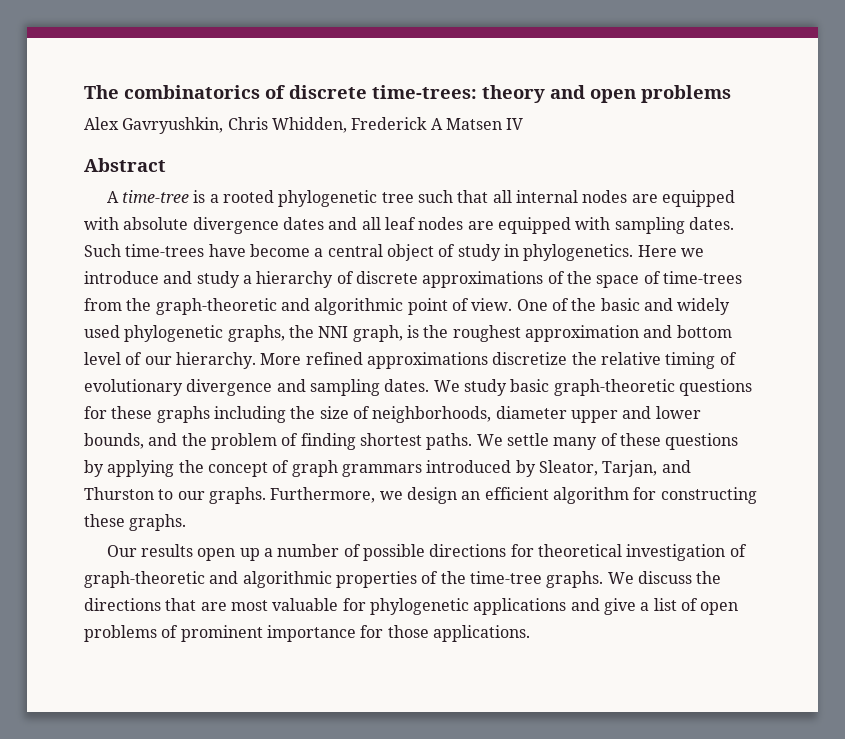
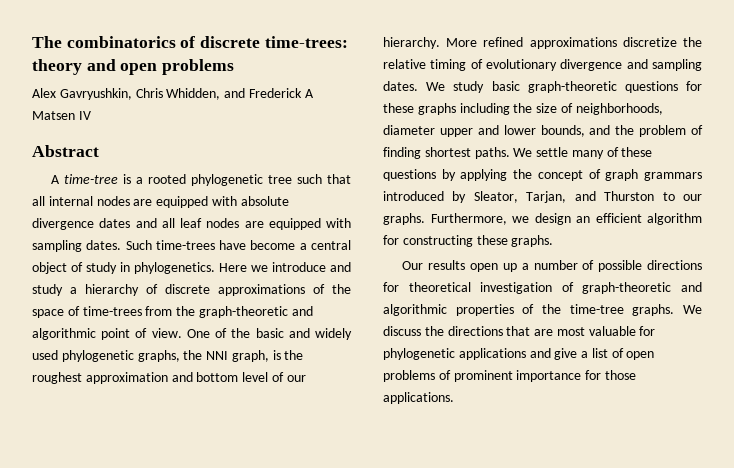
- Alex Gavryushkin, Chris Whidden, Frederick A Matsen IV
+ Alex Gavryushkin, Chris Whidden, and Frederick A Matsen IV

